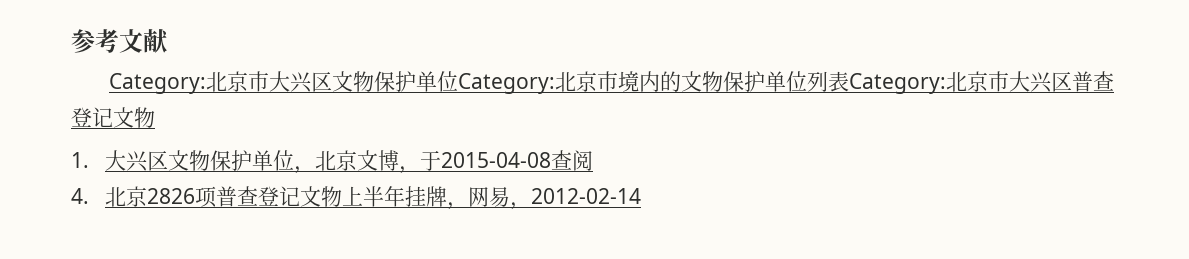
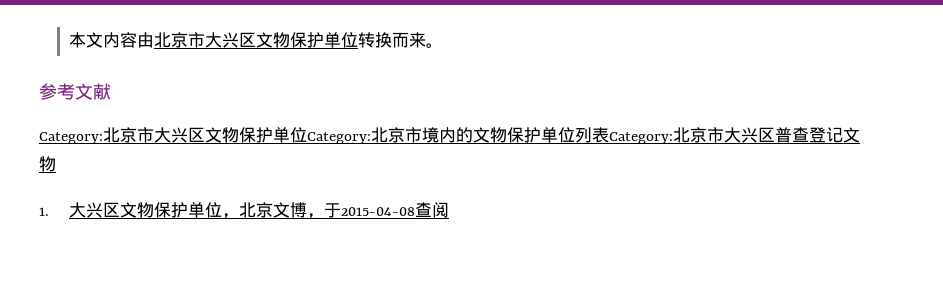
+ 本文内容由北京市大兴区文物保护单位转换而来。
- 4.北京2826项普查登记文物上半年挂牌，网易，2012-02-14

